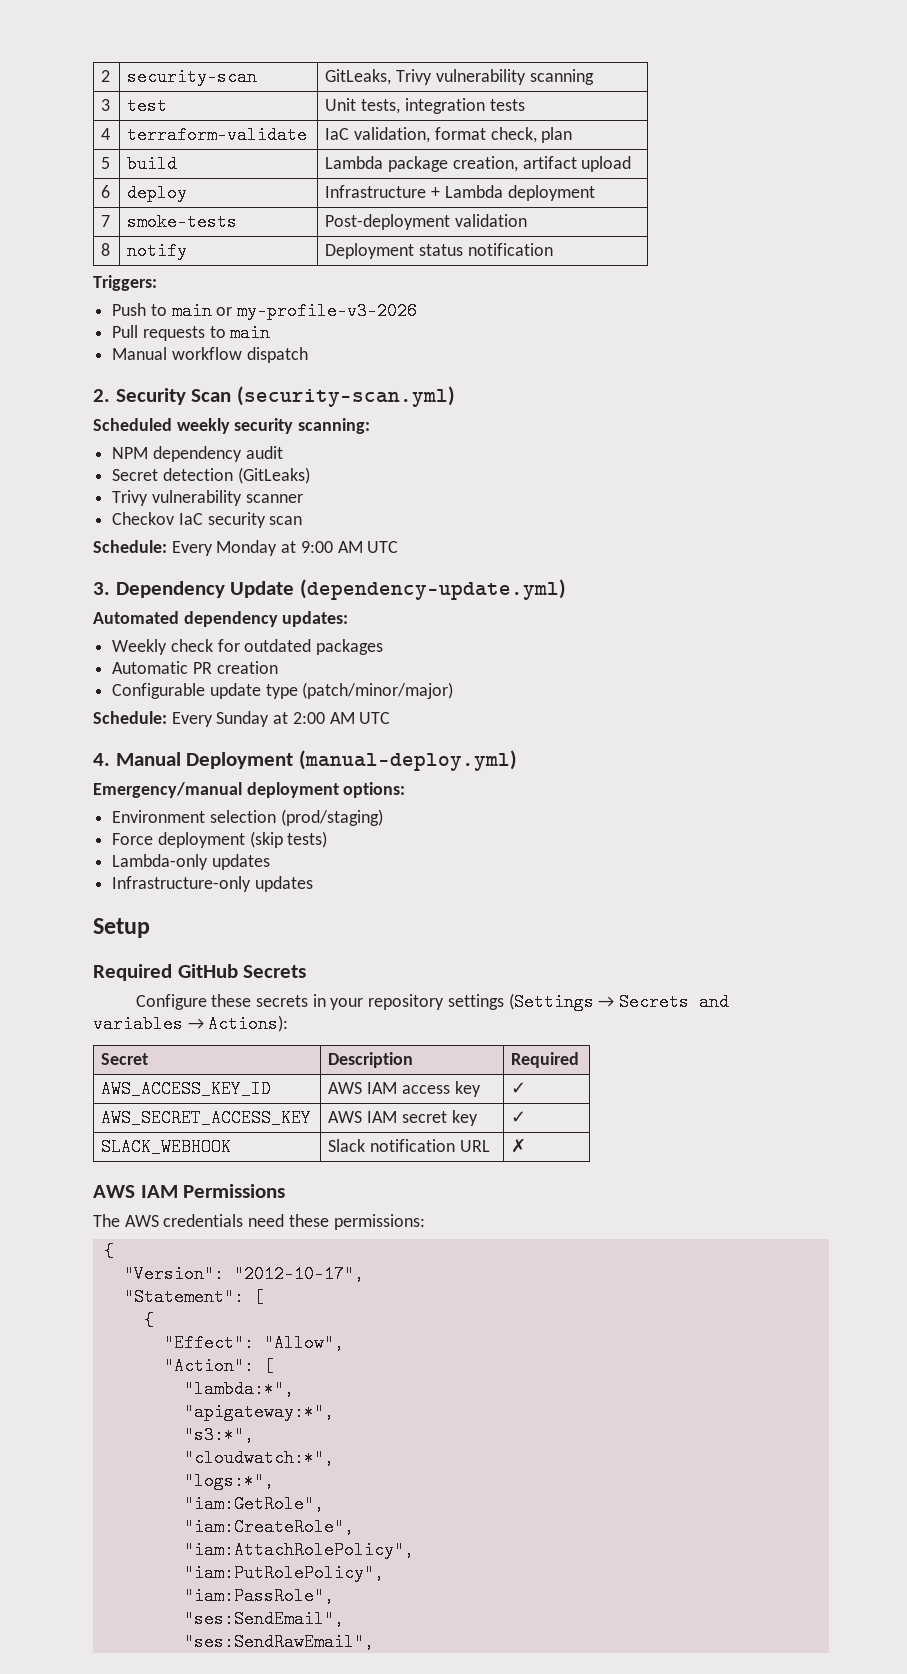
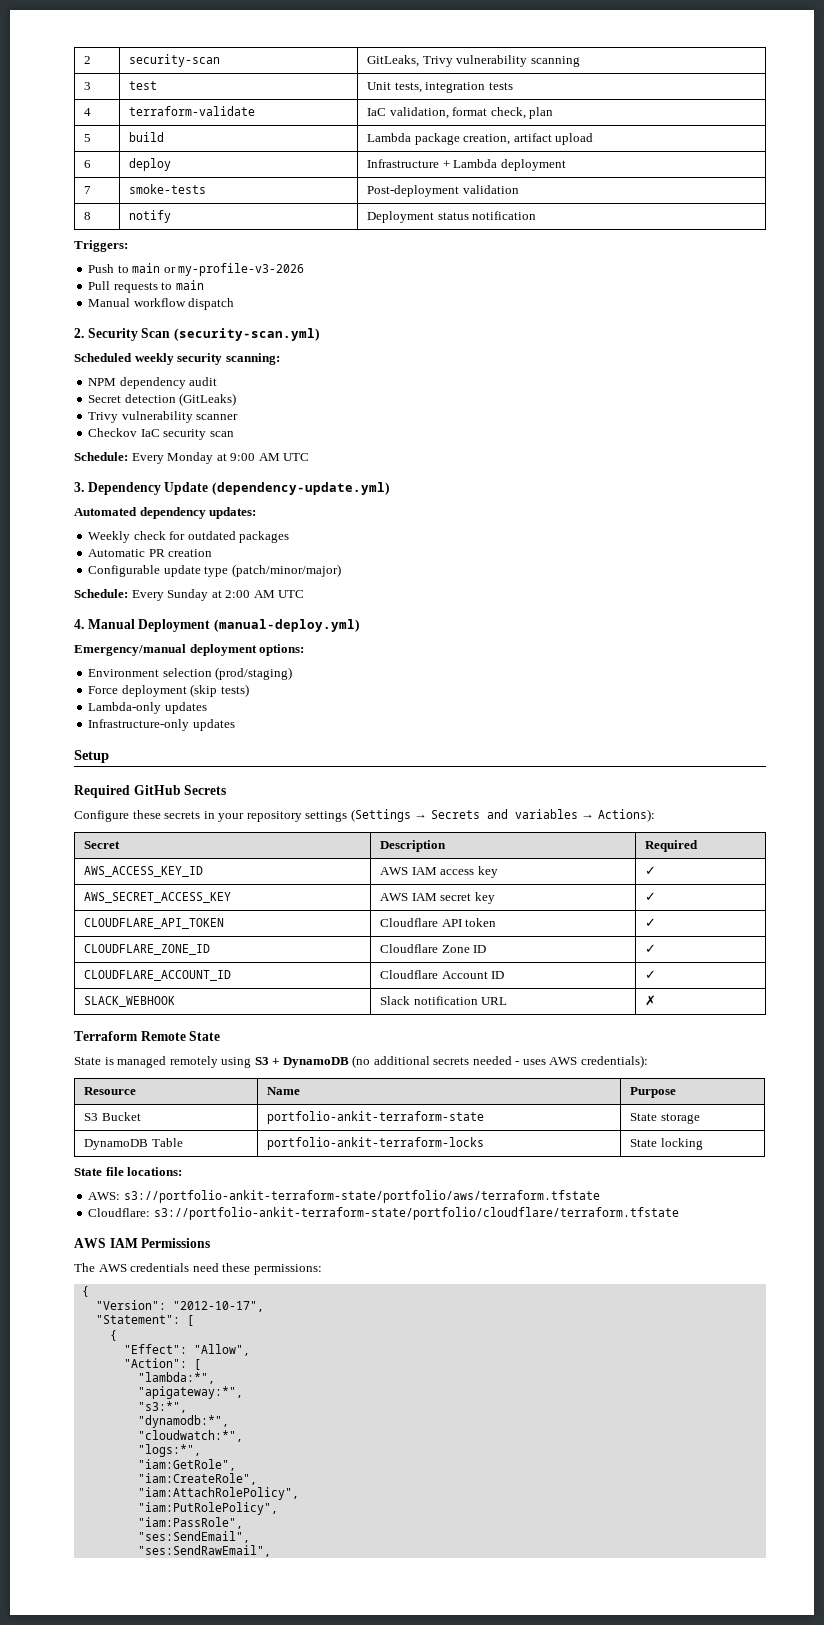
+ CLOUDFLARE_API_TOKEN | Cloudflare API token | ✓
+ CLOUDFLARE_ZONE_ID | Cloudflare Zone ID | ✓
+ CLOUDFLARE_ACCOUNT_ID | Cloudflare Account ID | ✓
+ Terraform Remote State
+ State is managed remotely using S3 + DynamoDB (no additional secrets needed - uses AWS credentials):
+ Resource | Name | Purpose
+ S3 Bucket | portfolio-ankit-terraform-state | State storage
+ DynamoDB Table | portfolio-ankit-terraform-locks | State locking
+ State file locations:
+ AWS: s3://portfolio-ankit-terraform-state/portfolio/aws/terraform.tfstate
+ Cloudflare: s3://portfolio-ankit-terraform-state/portfolio/cloudflare/terraform.tfstate
+ "dynamodb:*",

